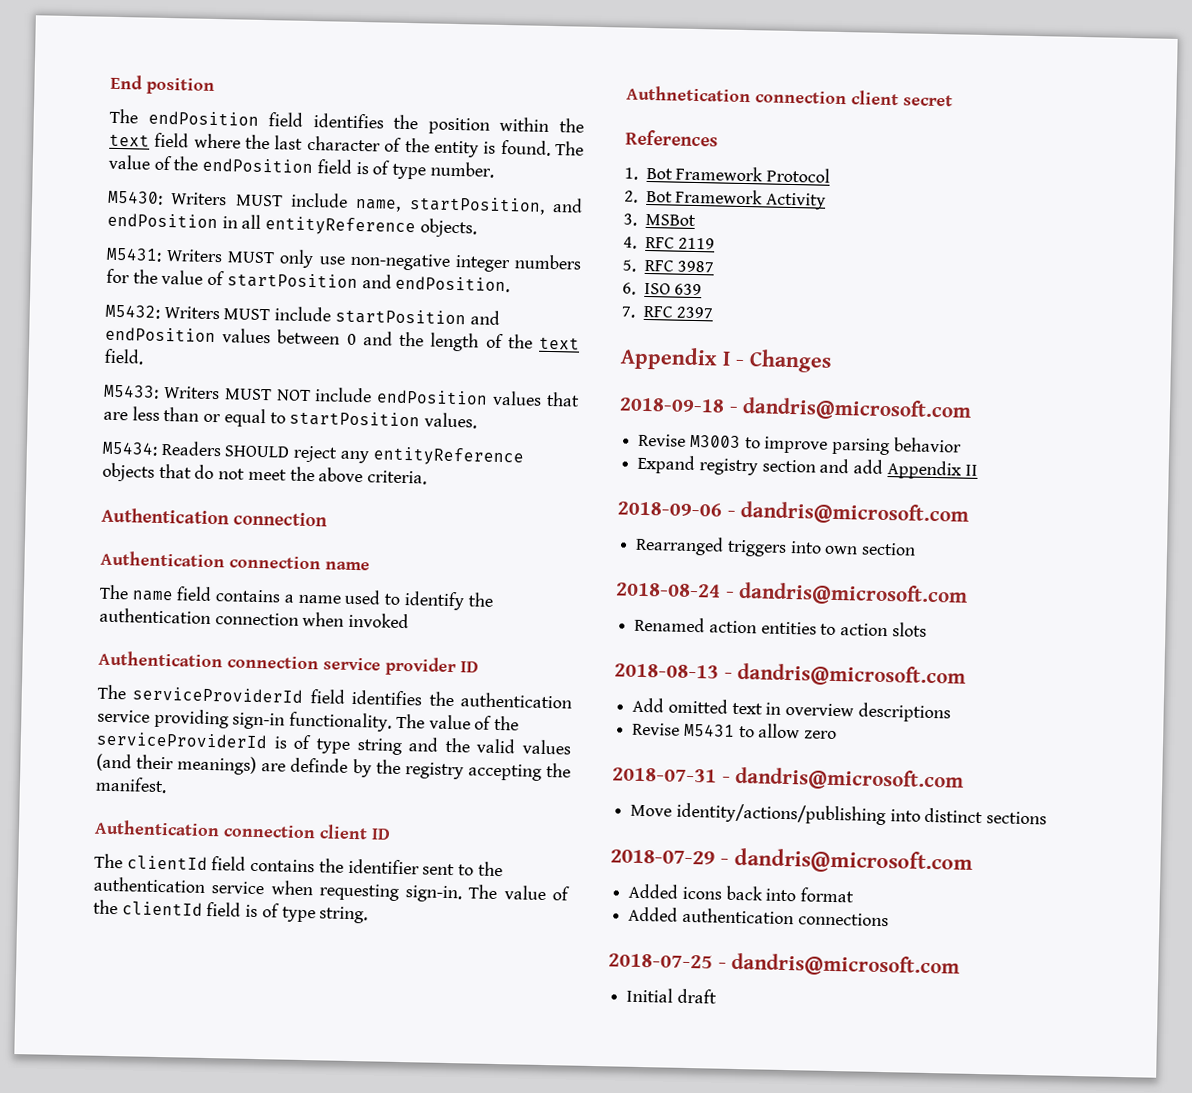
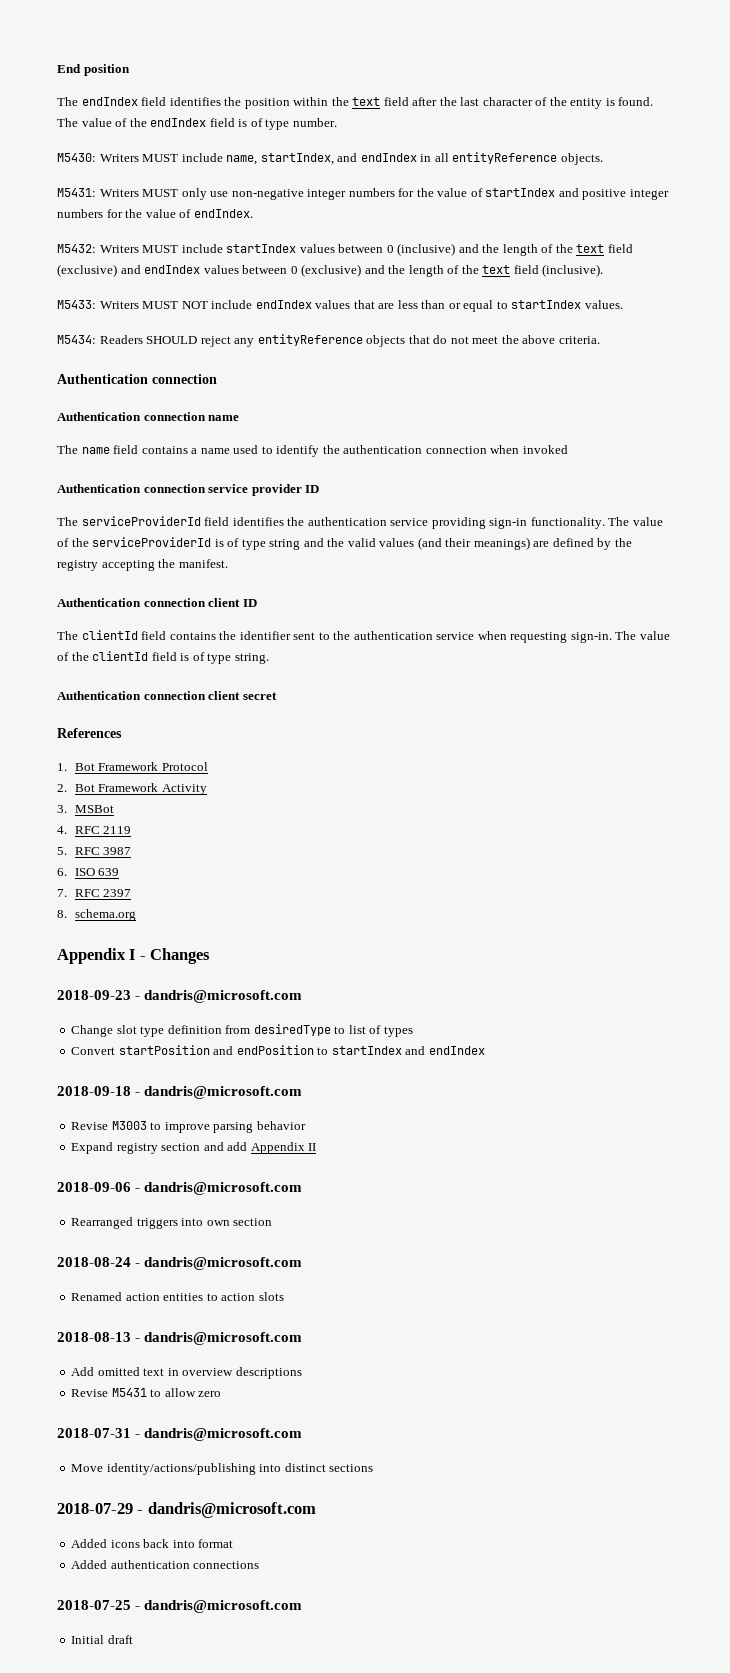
- The endPosition field identifies the position within the text field where the last character of the entity is found.
+ The endIndex field identifies the position within the text field after the last character of the entity is found.
- The value of the endPosition field is of type number.
+ The value of the endIndex field is of type number.
- M5430: Writers MUST include name, startPosition, and endPosition in all entityReference objects.
+ M5430: Writers MUST include name, startIndex, and endIndex in all entityReference objects.
- M5431: Writers MUST only use non-negative integer numbers for the value of startPosition and endPosition.
+ M5431: Writers MUST only use non-negative integer numbers for the value of startIndex and positive integer numbers for the value of endIndex.
- M5432: Writers MUST include startPosition and endPosition values between 0 and the length of the text field.
+ M5432: Writers MUST include startIndex values between 0 (inclusive) and the length of the text field (exclusive) and endIndex values between 0 (exclusive) and the length of the text field (inclusive).
- M5433: Writers MUST NOT include endPosition values that are less than or equal to startPosition values.
+ M5433: Writers MUST NOT include endIndex values that are less than or equal to startIndex values.
- The value of the serviceProviderId is of type string and the valid values (and their meanings) are definde by the registry accepting the manifest.
+ The value of the serviceProviderId is of type string and the valid values (and their meanings) are defined by the registry accepting the manifest.
- Authnetication connection client secret
+ Authentication connection client secret
+ 8. schema.org
+ 2018-09-23 - dandris@microsoft.com
+ Change slot type definition from desiredType to list of types
+ Convert startPosition and endPosition to startIndex and endIndex

